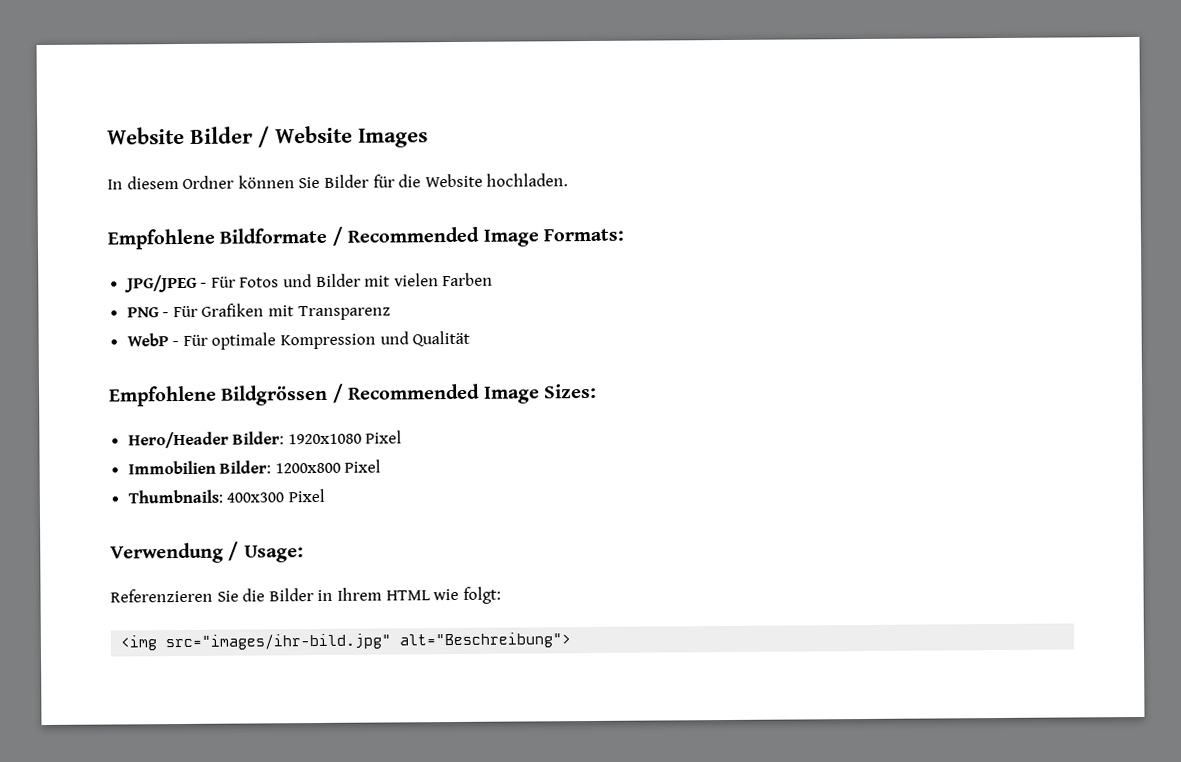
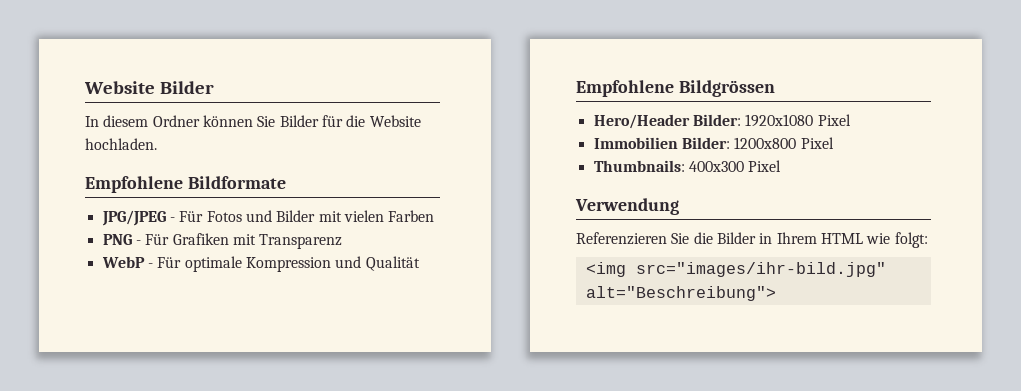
- Website Bilder / Website Images
+ Website Bilder
- Empfohlene Bildformate / Recommended Image Formats:
+ Empfohlene Bildformate
- Empfohlene Bildgrössen / Recommended Image Sizes:
+ Empfohlene Bildgrössen
- Verwendung / Usage:
+ Verwendung

